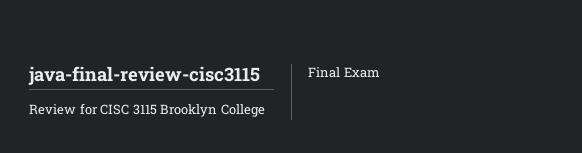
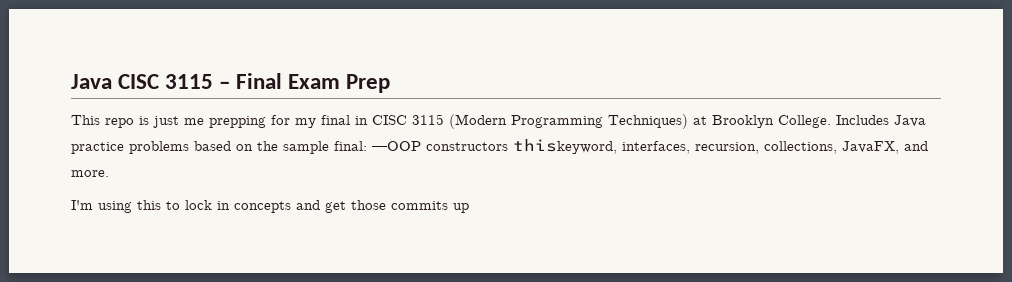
- java-final-review-cisc3115
- Review for CISC 3115 Brooklyn College Final Exam
+ Java CISC 3115 – Final Exam Prep
+ This repo is just me prepping for my final in CISC 3115 (Modern Programming Techniques) at Brooklyn College. Includes Java practice problems based on the sample final: —OOP constructors thiskeyword, interfaces, recursion, collections, JavaFX, and more.
+ I'm using this to lock in concepts and get those commits up

